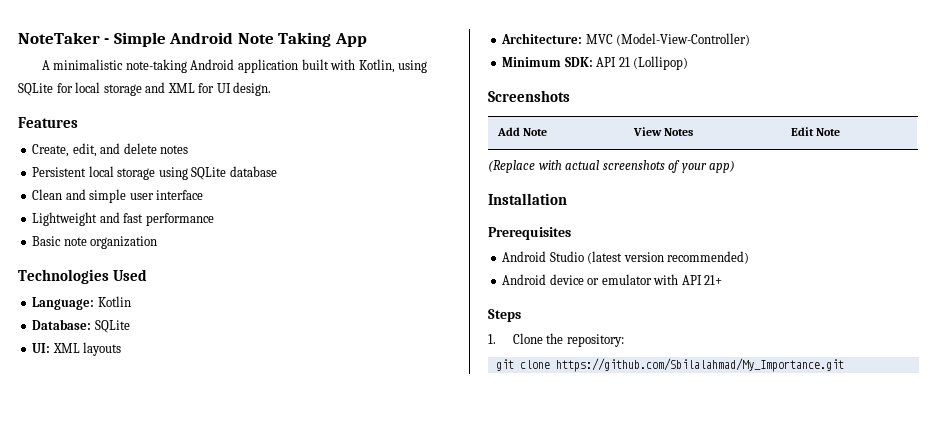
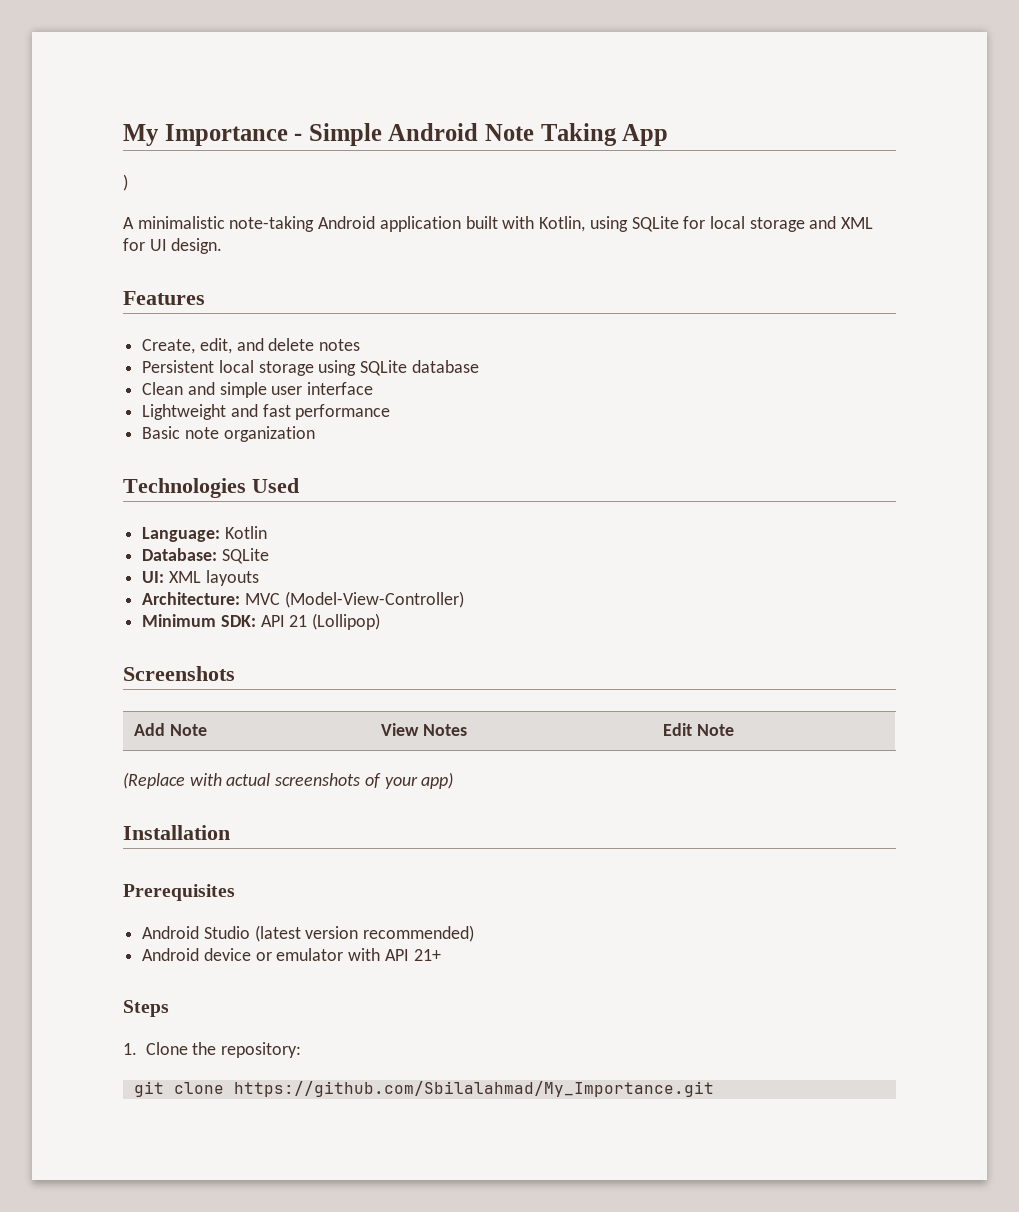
- NoteTaker - Simple Android Note Taking App
+ My Importance - Simple Android Note Taking App
+ )

